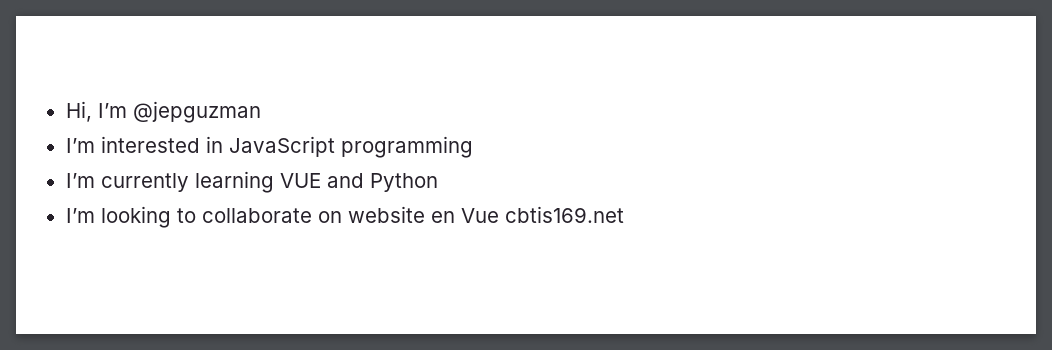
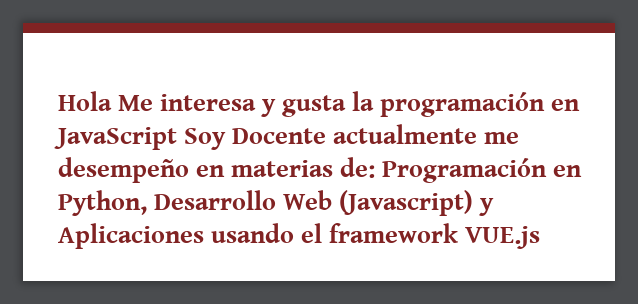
- Hi, I’m @jepguzman
- I’m interested in JavaScript programming
- I’m currently learning VUE and Python
- I’m looking to collaborate on website en Vue cbtis169.net
+ Hola Me interesa y gusta la programación en JavaScript Soy Docente actualmente me desempeño en materias de: Programación en Python, Desarrollo Web (Javascript) y Aplicaciones usando el framework VUE.js

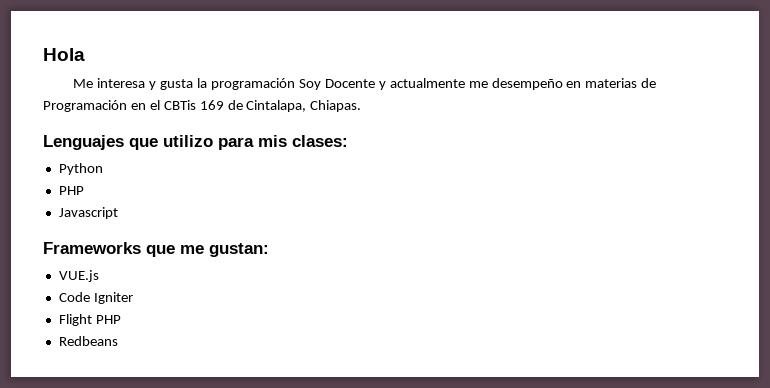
- Hola Me interesa y gusta la programación en JavaScript Soy Docente actualmente me desempeño en materias de: Programación en Python, Desarrollo Web (Javascript) y Aplicaciones usando el framework VUE.js
+ Hola
+ Me interesa y gusta la programación Soy Docente y actualmente me desempeño en materias de Programación en el CBTis 169 de Cintalapa, Chiapas.
+ Lenguajes que utilizo para mis clases:
+ Python
+ PHP
+ Javascript
+ Frameworks que me gustan:
+ VUE.js
+ Code Igniter
+ Flight PHP
+ Redbeans

